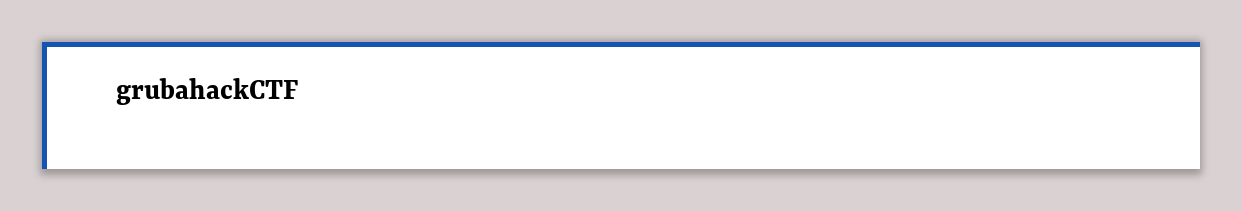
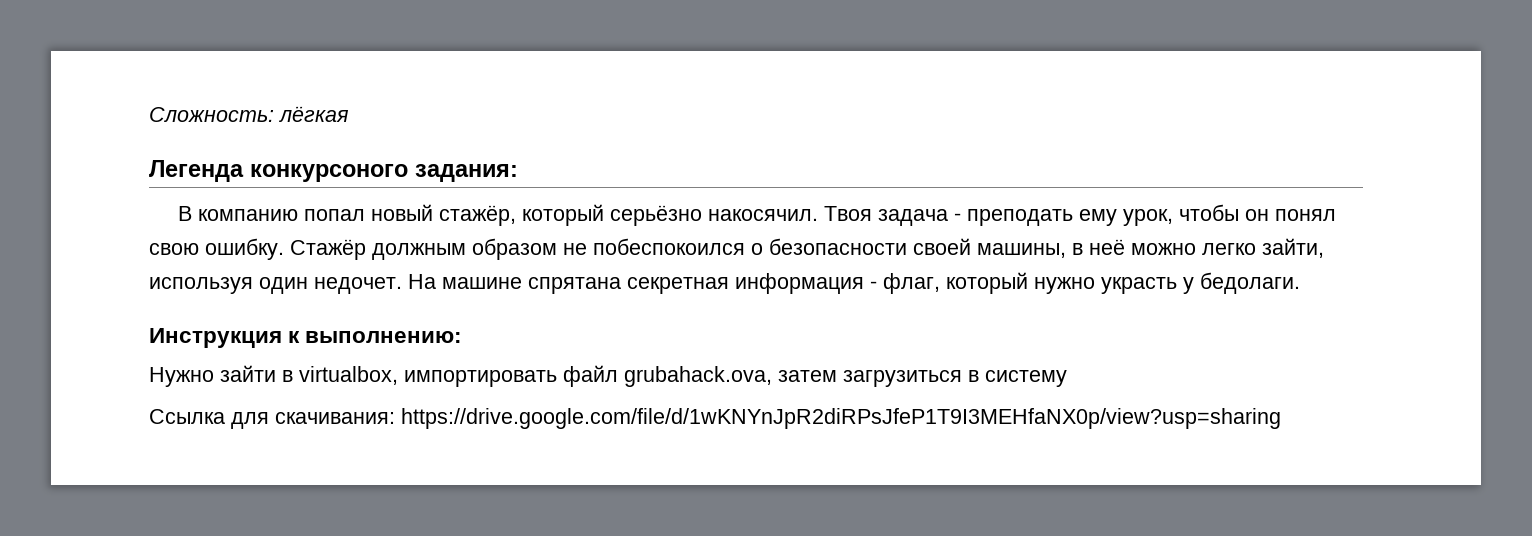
- grubahackCTF
+ Сложность: лёгкая
+ Легенда конкурсоного задания:
+ В компанию попал новый стажёр, который серьёзно накосячил. Твоя задача - преподать ему урок, чтобы он понял свою ошибку. Стажёр должным образом не побеспокоился о безопасности своей машины, в неё можно легко зайти, используя один недочет. На машине спрятана секретная информация - флаг, который нужно украсть у бедолаги.
+ Инструкция к выполнению:
+ Нужно зайти в virtualbox, импортировать файл grubahack.ova, затем загрузиться в систему
+ Ссылка для скачивания: https://drive.google.com/file/d/1wKNYnJpR2diRPsJfeP1T9I3MEHfaNX0p/view?usp=sharing

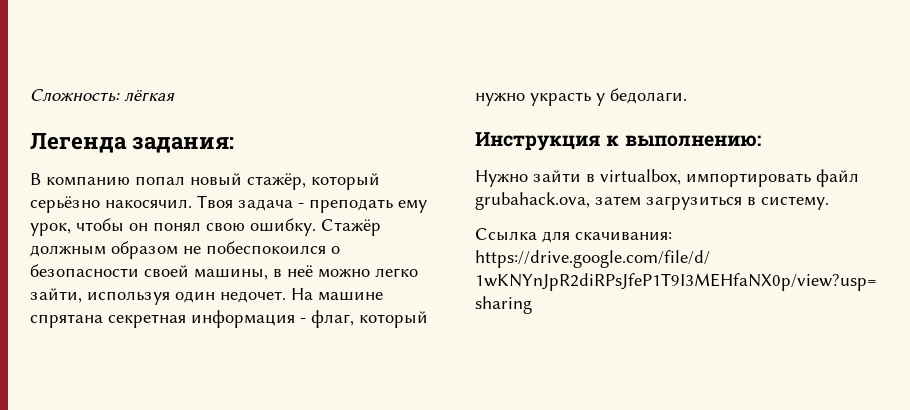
- Легенда конкурсоного задания:
+ Легенда задания:
- Нужно зайти в virtualbox, импортировать файл grubahack.ova, затем загрузиться в систему
+ Нужно зайти в virtualbox, импортировать файл grubahack.ova, затем загрузиться в систему.

